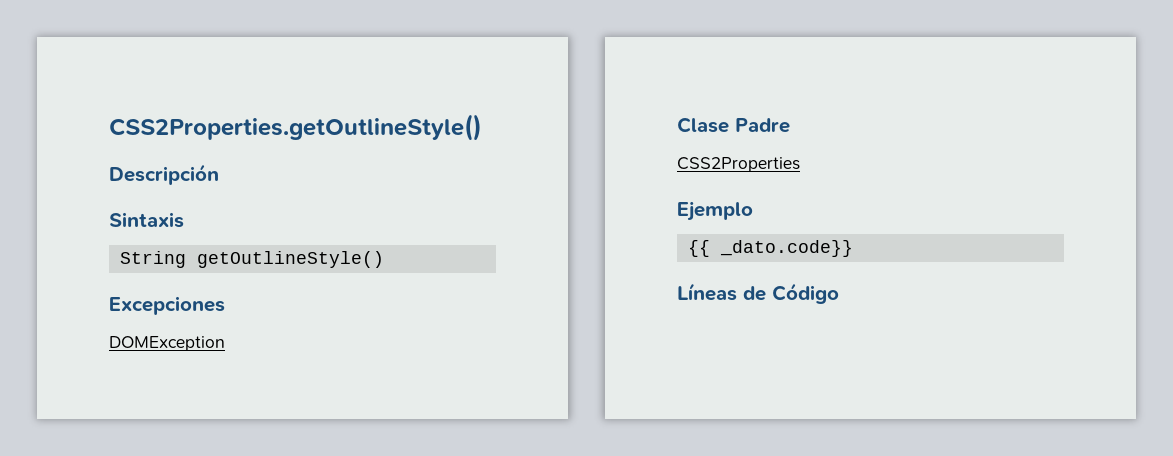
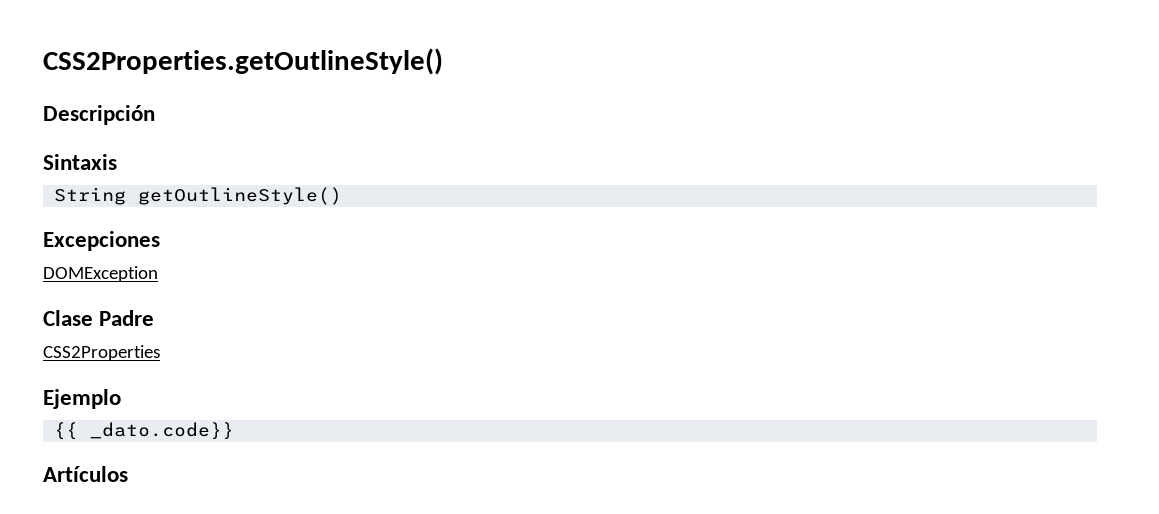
- Líneas de Código
+ Artículos

